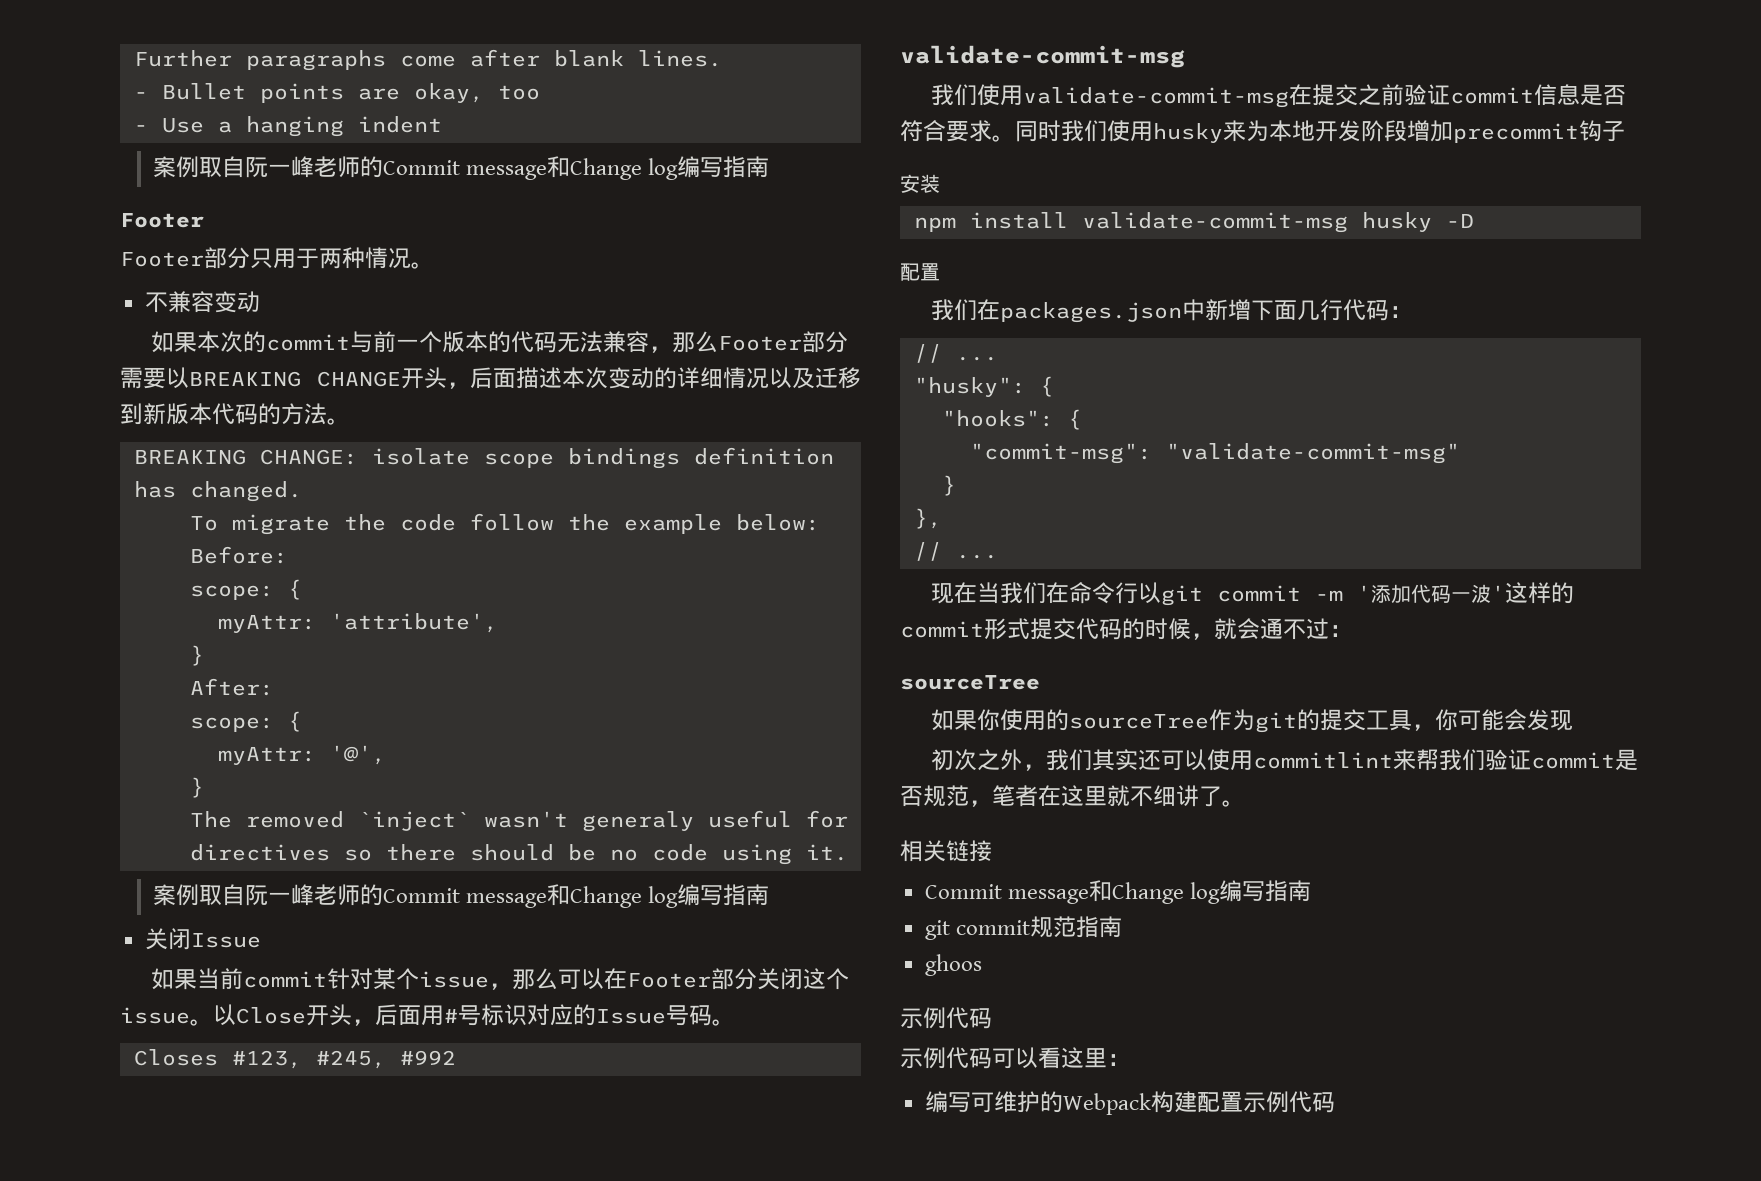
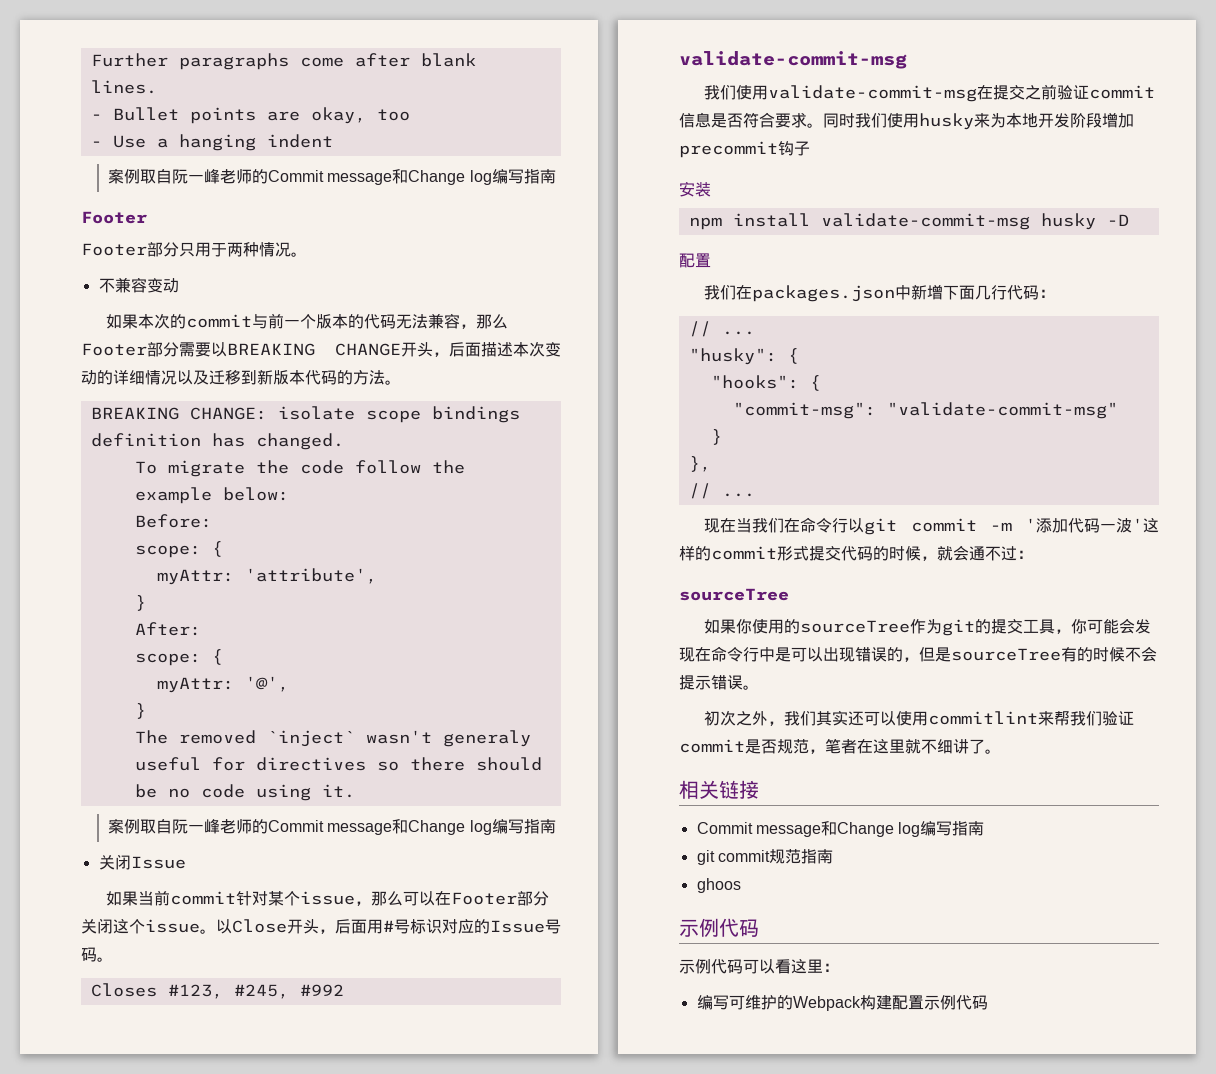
- 如果你使用的sourceTree作为git的提交工具，你可能会发现
+ 如果你使用的sourceTree作为git的提交工具，你可能会发现在命令行中是可以出现错误的，但是sourceTree有的时候不会提示错误。

